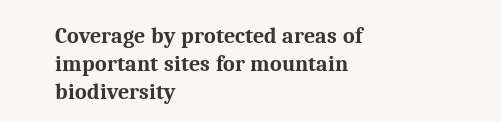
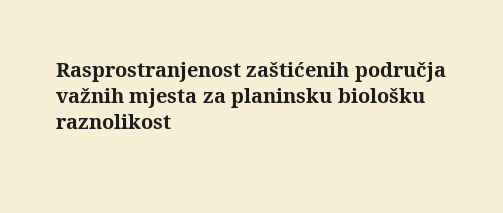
- Coverage by protected areas of important sites for mountain biodiversity
+ Rasprostranjenost zaštićenih područja važnih mjesta za planinsku biološku raznolikost

